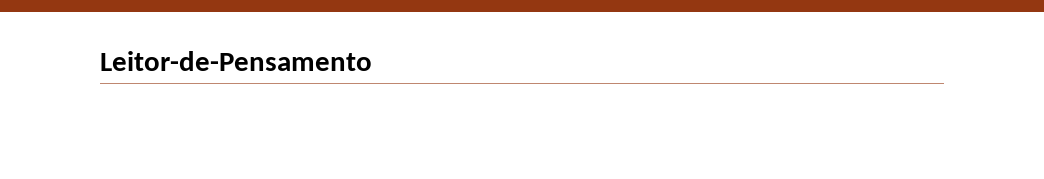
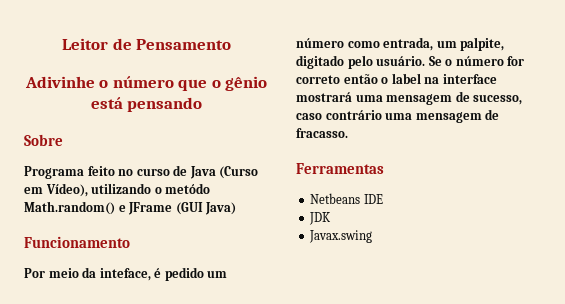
- Leitor-de-Pensamento
+ Leitor de Pensamento
+ Adivinhe o número que o gênio está pensando
+ Sobre
+ Programa feito no curso de Java (Curso em Vídeo), utilizando o metódo Math.random() e JFrame (GUI Java)
+ Funcionamento
+ Por meio da inteface, é pedido um número como entrada, um palpite, digitado pelo usuário. Se o número for correto então o label na interface mostrará uma mensagem de sucesso, caso contrário uma mensagem de fracasso.
+ Ferramentas
+ Netbeans IDE
+ JDK
+ Javax.swing

